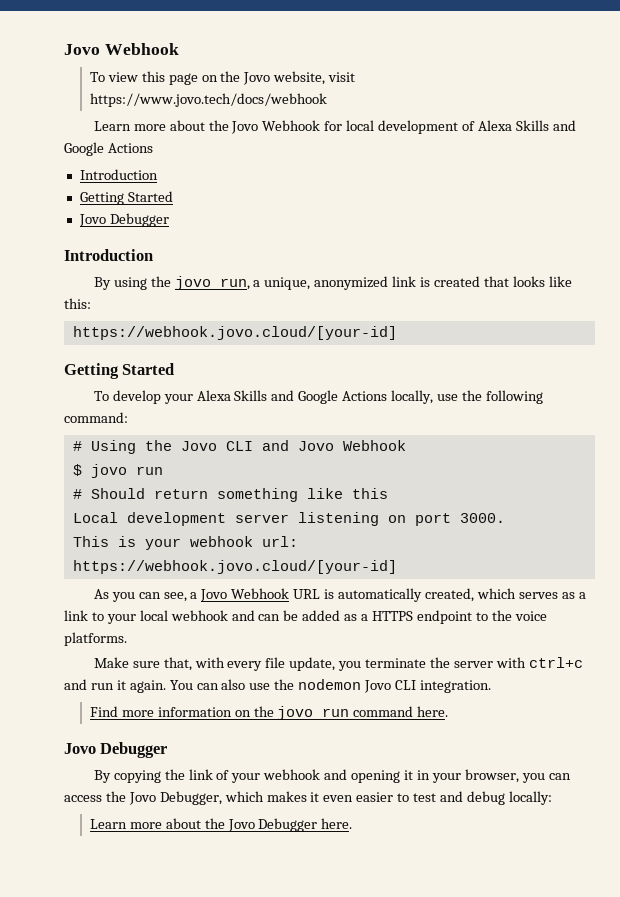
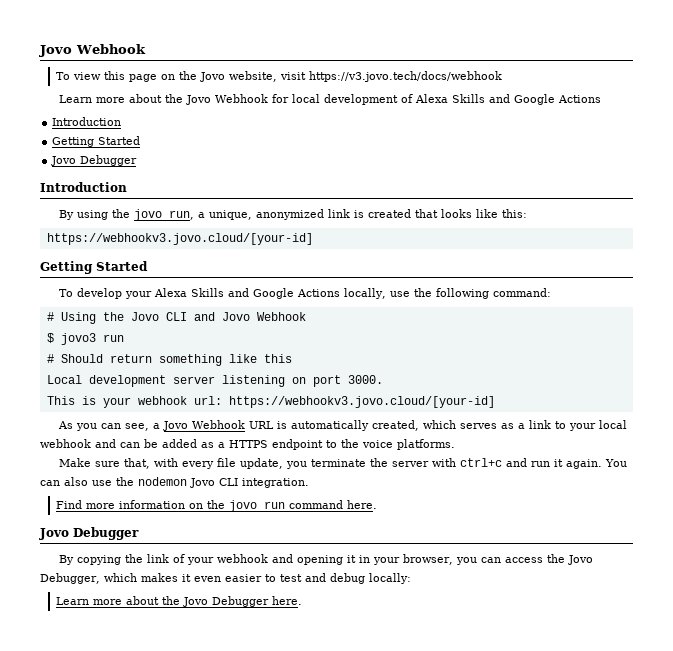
- To view this page on the Jovo website, visit https://www.jovo.tech/docs/webhook
+ To view this page on the Jovo website, visit https://v3.jovo.tech/docs/webhook
  By using the jovo run, a unique, anonymized link is created that looks like this:
- https://webhook.jovo.cloud/[your-id]
+ https://webhookv3.jovo.cloud/[your-id]
- $ jovo run
+ $ jovo3 run
- This is your webhook url: https://webhook.jovo.cloud/[your-id]
+ This is your webhook url: https://webhookv3.jovo.cloud/[your-id]

